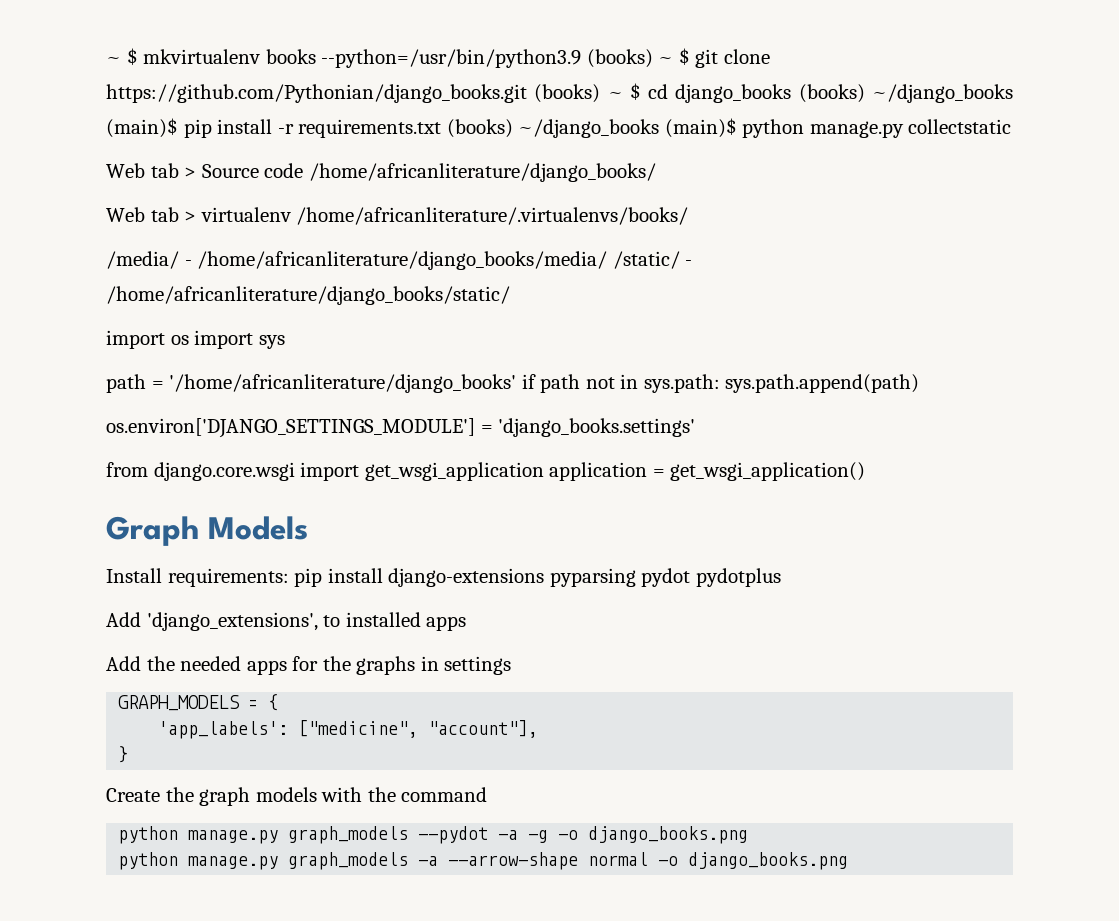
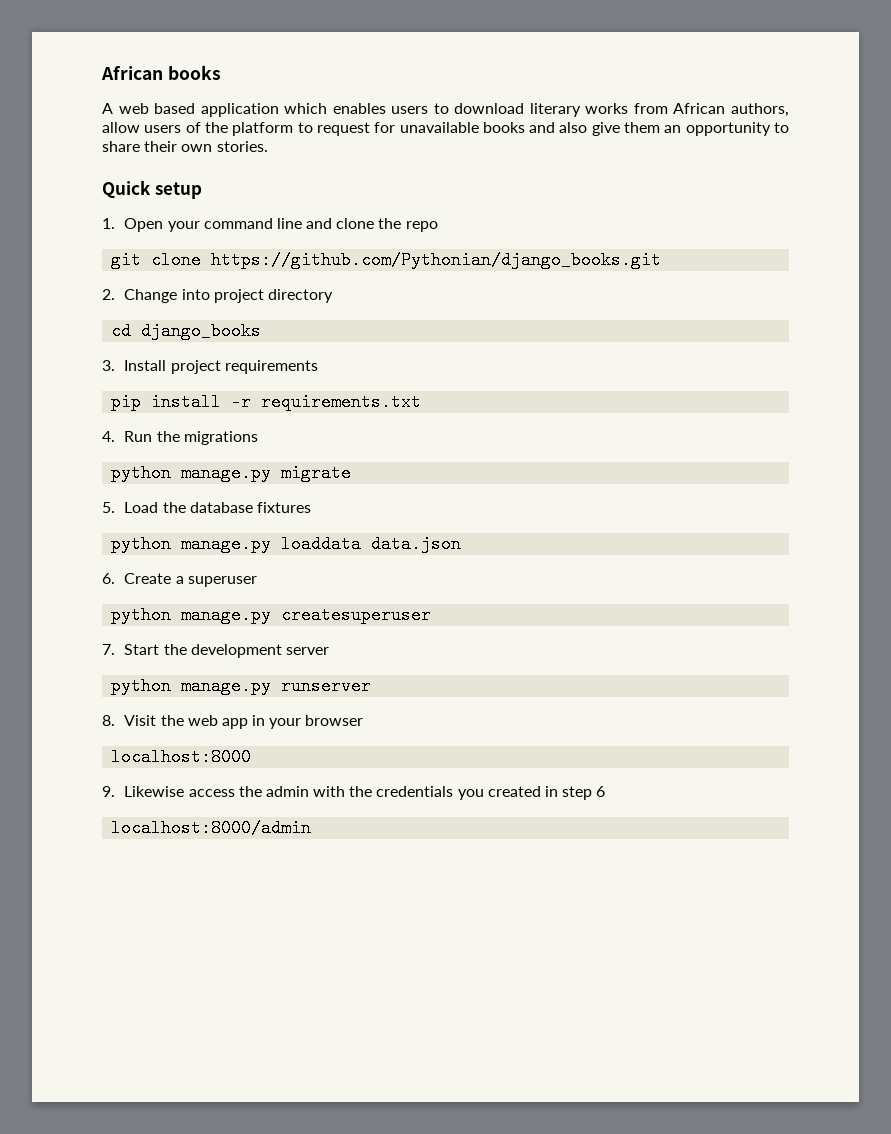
- ~ $ mkvirtualenv books --python=/usr/bin/python3.9 (books) ~ $ git clone https://github.com/Pythonian/django_books.git (books) ~ $ cd django_books (books) ~/django_books (main)$ pip install -r requirements.txt (books) ~/django_books (main)$ python manage.py collectstatic
- Web tab > Source code /home/africanliterature/django_books/
- Web tab > virtualenv /home/africanliterature/.virtualenvs/books/
- /media/ - /home/africanliterature/django_books/media/ /static/ - /home/africanliterature/django_books/static/
- import os import sys
- path = '/home/africanliterature/django_books' if path not in sys.path: sys.path.append(path)
- os.environ['DJANGO_SETTINGS_MODULE'] = 'django_books.settings'
- from django.core.wsgi import get_wsgi_application application = get_wsgi_application()
- Graph Models
- Install requirements: pip install django-extensions pyparsing pydot pydotplus
- Add 'django_extensions', to installed apps
- Add the needed apps for the graphs in settings
- GRAPH_MODELS = {
- 'app_labels': ["medicine", "account"],
- }
- Create the graph models with the command
- python manage.py graph_models --pydot -a -g -o django_books.png
- python manage.py graph_models -a --arrow-shape normal -o django_books.png
+ African books
+ A web based application which enables users to download literary works from African authors, allow users of the platform to request for unavailable books and also give them an opportunity to share their own stories.
+ Quick setup
+ 1. Open your command line and clone the repo
+ git clone https://github.com/Pythonian/django_books.git
+ 2. Change into project directory
+ cd django_books
+ 3. Install project requirements
+ pip install -r requirements.txt
+ 4. Run the migrations
+ python manage.py migrate
+ 5. Load the database fixtures
+ python manage.py loaddata data.json
+ 6. Create a superuser
+ python manage.py createsuperuser
+ 7. Start the development server
+ python manage.py runserver
+ 8. Visit the web app in your browser
+ localhost:8000
+ 9. Likewise access the admin with the credentials you created in step 6
+ localhost:8000/admin

